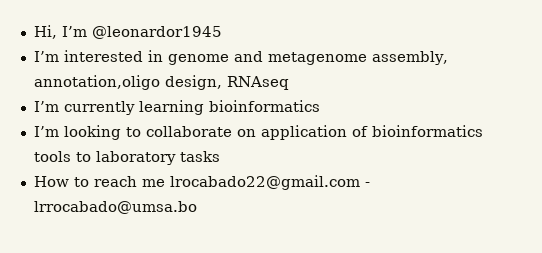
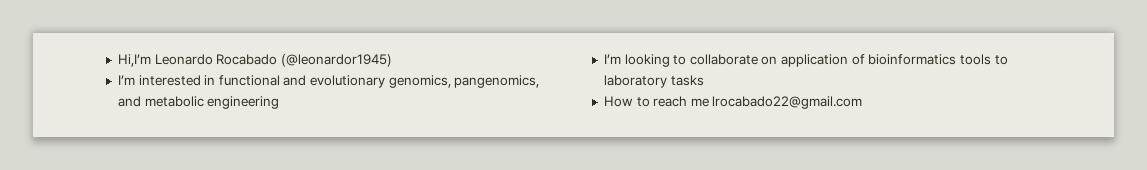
- Hi, I’m @leonardor1945
+ Hi,I’m Leonardo Rocabado (@leonardor1945)
- I’m interested in genome and metagenome assembly, annotation,oligo design, RNAseq
- I’m currently learning bioinformatics
+ I’m interested in functional and evolutionary genomics, pangenomics, and metabolic engineering
- How to reach me lrocabado22@gmail.com - lrrocabado@umsa.bo
+ How to reach me lrocabado22@gmail.com

